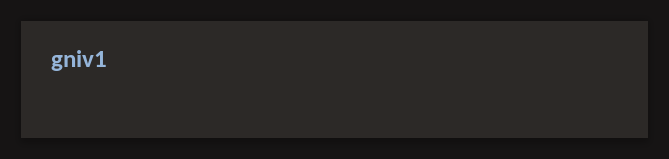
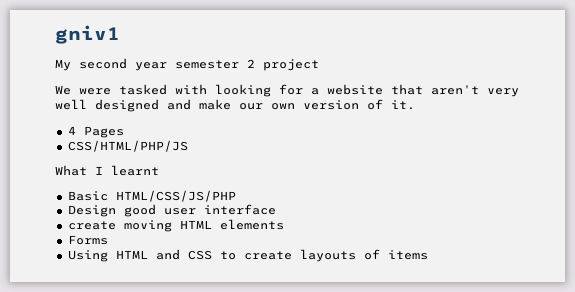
+ My second year semester 2 project
+ We were tasked with looking for a website that aren't very well designed and make our own version of it.
+ 4 Pages
+ CSS/HTML/PHP/JS
+ What I learnt
+ Basic HTML/CSS/JS/PHP
+ Design good user interface
+ create moving HTML elements
+ Forms
+ Using HTML and CSS to create layouts of items

